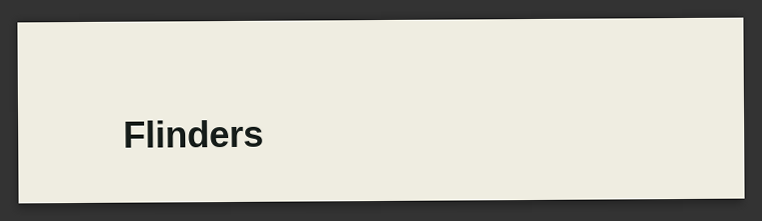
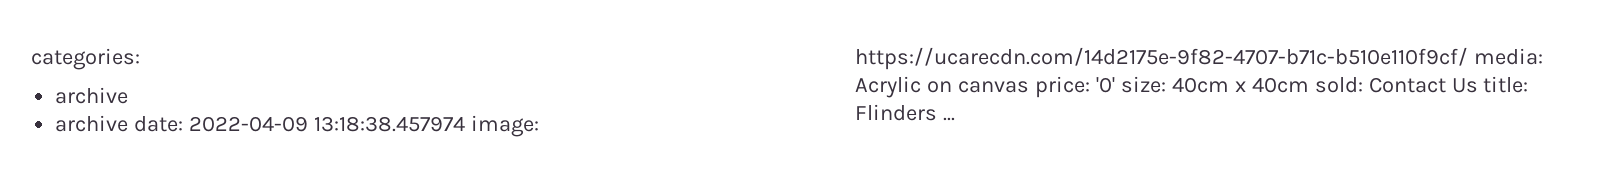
- Flinders
+ categories:
+ archive
+ archive date: 2022-04-09 13:18:38.457974 image: https://ucarecdn.com/14d2175e-9f82-4707-b71c-b510e110f9cf/ media: Acrylic on canvas price: '0' size: 40cm x 40cm sold: Contact Us title: Flinders ...

